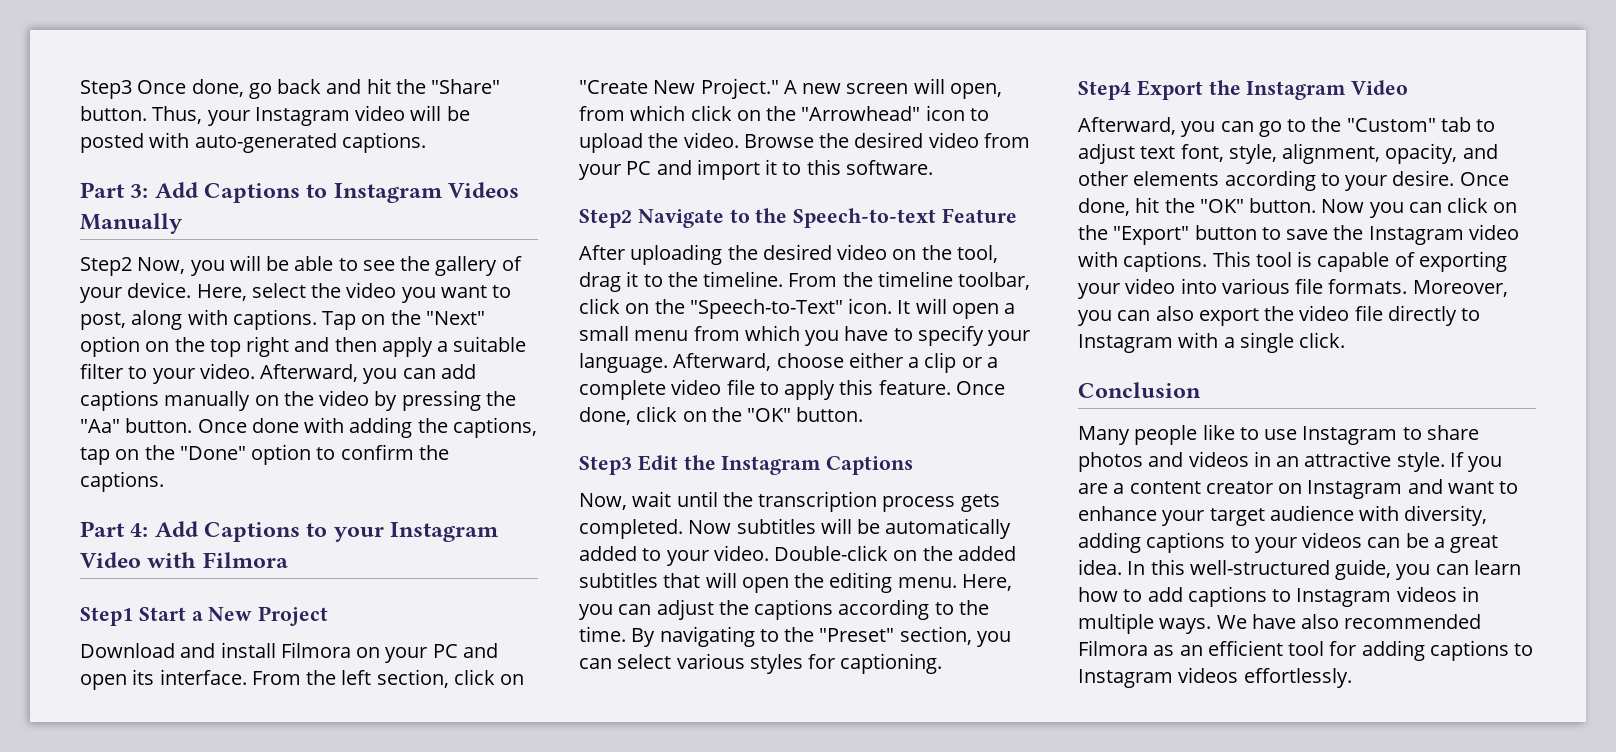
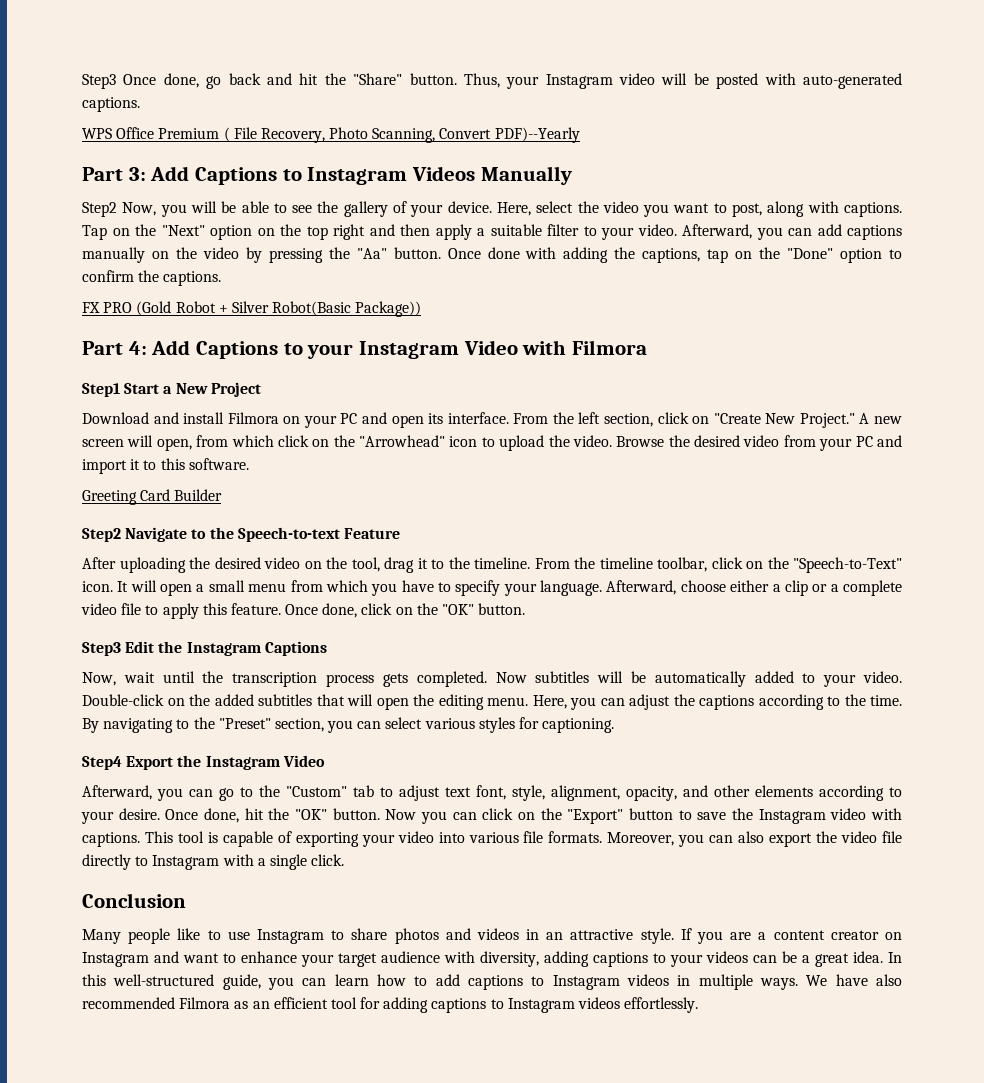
+ WPS Office Premium ( File Recovery, Photo Scanning, Convert PDF)--Yearly
+ FX PRO (Gold Robot + Silver Robot(Basic Package))
+ Greeting Card Builder

